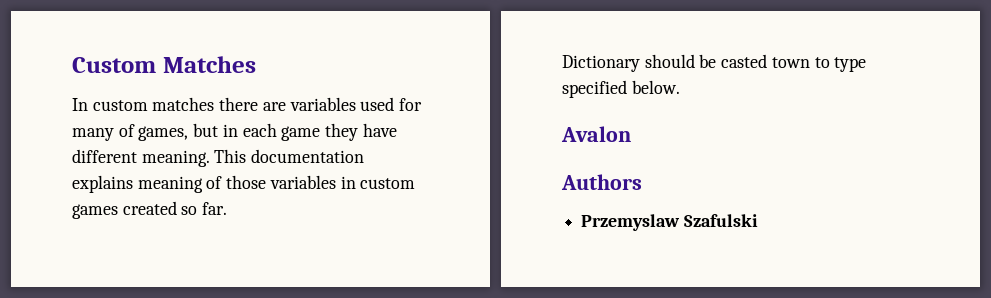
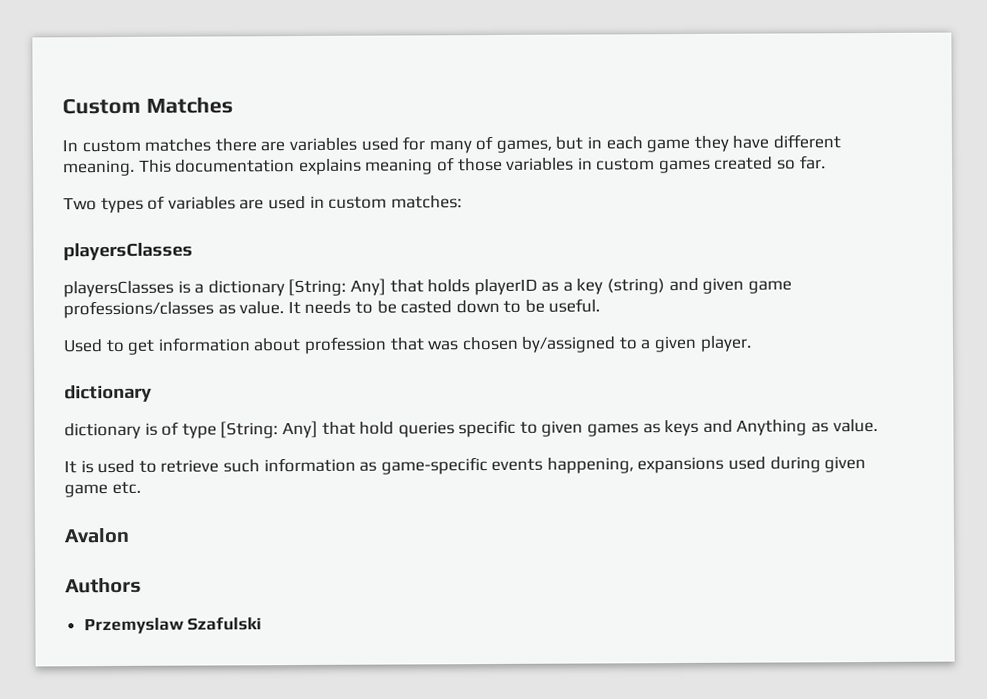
- Dictionary should be casted town to type specified below.
+ Two types of variables are used in custom matches:
+ playersClasses
+ playersClasses is a dictionary [String: Any] that holds playerID as a key (string) and given game professions/classes as value. It needs to be casted down to be useful.
+ Used to get information about profession that was chosen by/assigned to a given player.
+ dictionary
+ dictionary is of type [String: Any] that hold queries specific to given games as keys and Anything as value.
+ It is used to retrieve such information as game-specific events happening, expansions used during given game etc.

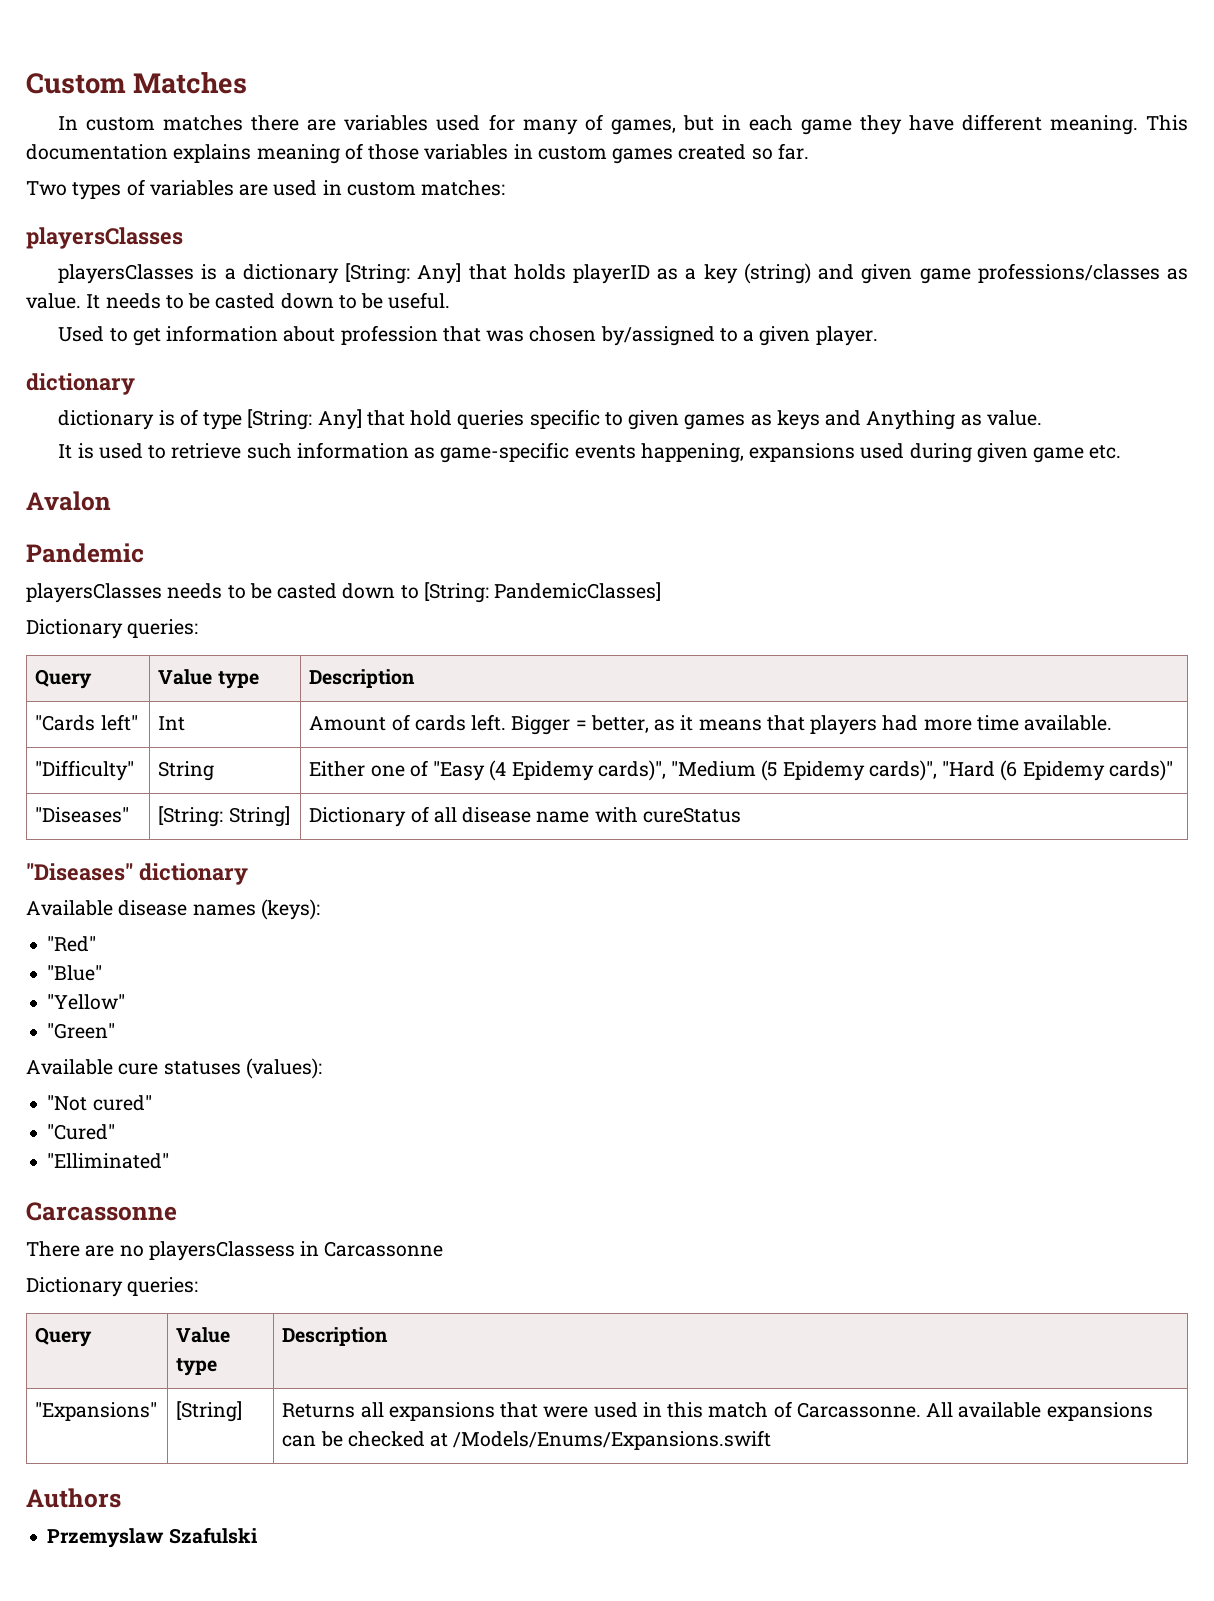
+ Pandemic
+ playersClasses needs to be casted down to [String: PandemicClasses]
+ Dictionary queries:
+ Query | Value type | Description
+ "Cards left" | Int | Amount of cards left. Bigger = better, as it means that players had more time available.
+ "Difficulty" | String | Either one of "Easy (4 Epidemy cards)", "Medium (5 Epidemy cards)", "Hard (6 Epidemy cards)"
+ "Diseases" | [String: String] | Dictionary of all disease name with cureStatus
+ "Diseases" dictionary
+ Available disease names (keys):
+ "Red"
+ "Blue"
+ "Yellow"
+ "Green"
+ Available cure statuses (values):
+ "Not cured"
+ "Cured"
+ "Elliminated"
+ Carcassonne
+ There are no playersClassess in Carcassonne
+ Dictionary queries:
+ Query | Value type | Description
+ "Expansions" | [String] | Returns all expansions that were used in this match of Carcassonne. All available expansions can be checked at /Models/Enums/Expansions.swift

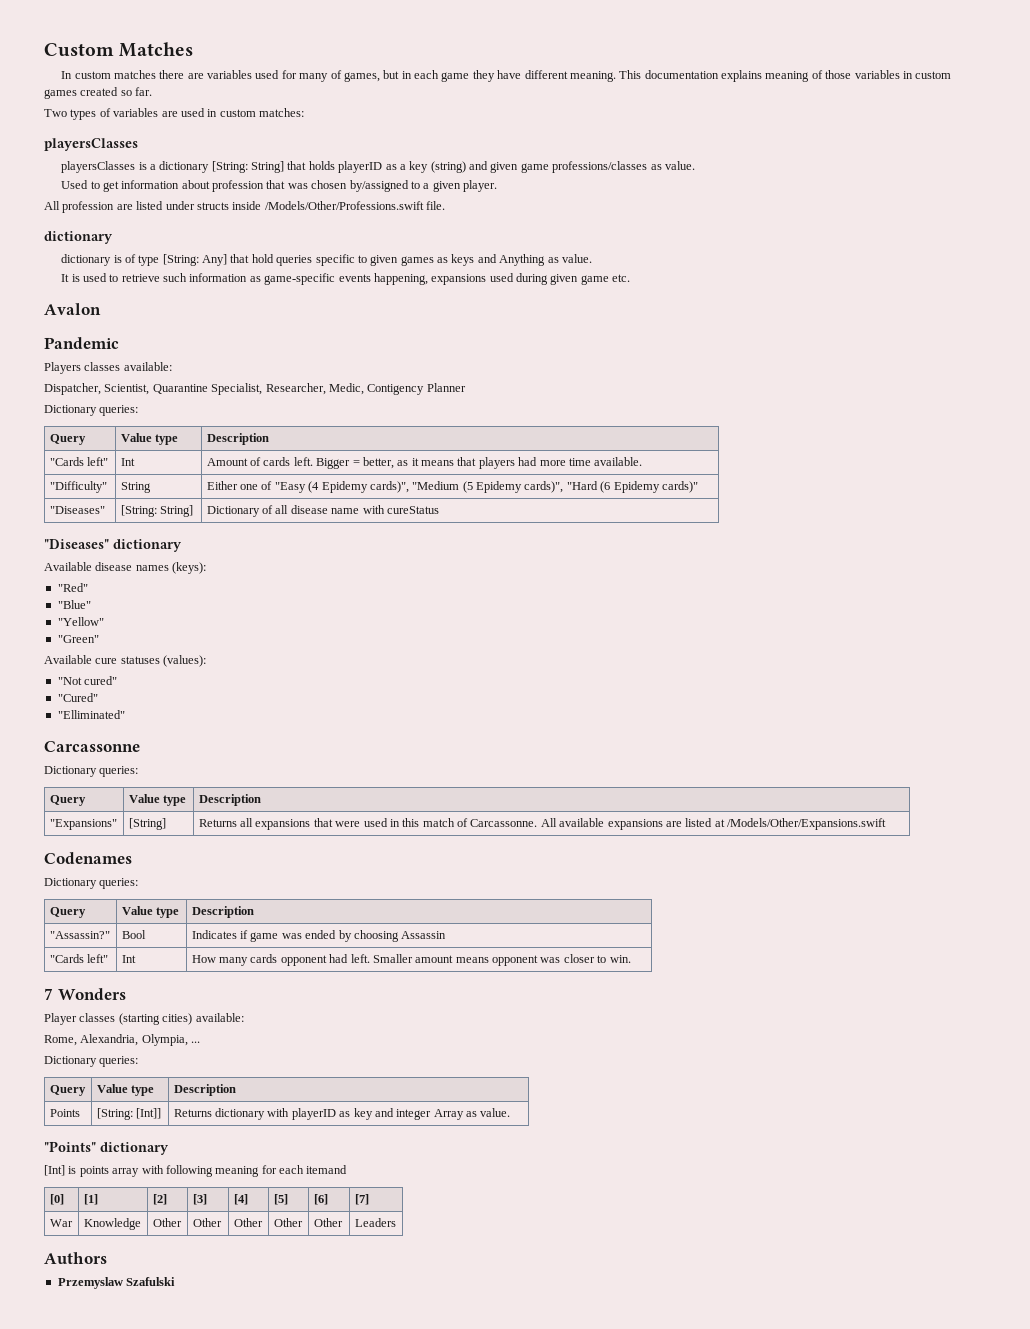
- playersClasses is a dictionary [String: Any] that holds playerID as a key (string) and given game professions/classes as value. It needs to be casted down to be useful.
+ playersClasses is a dictionary [String: String] that holds playerID as a key (string) and given game professions/classes as value.
+ All profession are listed under structs inside /Models/Other/Professions.swift file.
- playersClasses needs to be casted down to [String: PandemicClasses]
+ Players classes available:
+ Dispatcher, Scientist, Quarantine Specialist, Researcher, Medic, Contigency Planner
- There are no playersClassess in Carcassonne
- "Expansions" | [String] | Returns all expansions that were used in this match of Carcassonne. All available expansions can be checked at /Models/Enums/Expansions.swift
+ "Expansions" | [String] | Returns all expansions that were used in this match of Carcassonne. All available expansions are listed at /Models/Other/Expansions.swift
+ Codenames
+ Dictionary queries:
+ Query | Value type | Description
+ "Assassin?" | Bool | Indicates if game was ended by choosing Assassin
+ "Cards left" | Int | How many cards opponent had left. Smaller amount means opponent was closer to win.
+ 7 Wonders
+ Player classes (starting cities) available:
+ Rome, Alexandria, Olympia, ...
+ Dictionary queries:
+ Query | Value type | Description
+ Points | [String: [Int]] | Returns dictionary with playerID as key and integer Array as value.
+ "Points" dictionary
+ [Int] is points array with following meaning for each itemand
+ [0] | [1] | [2] | [3] | [4] | [5] | [6] | [7]
+ War | Knowledge | Other | Other | Other | Other | Other | Leaders

